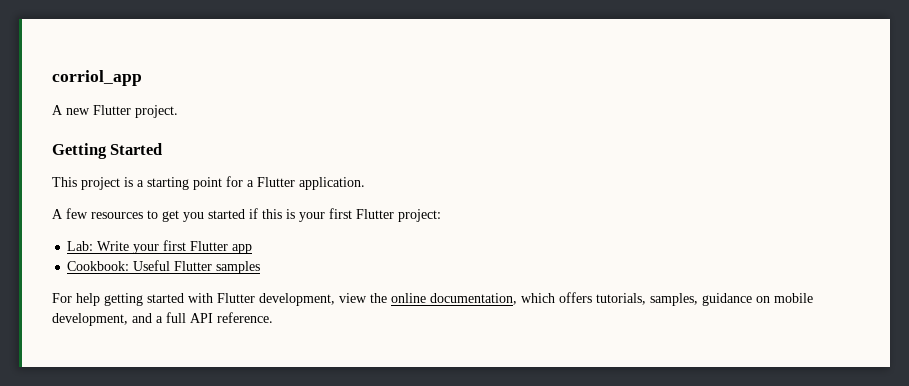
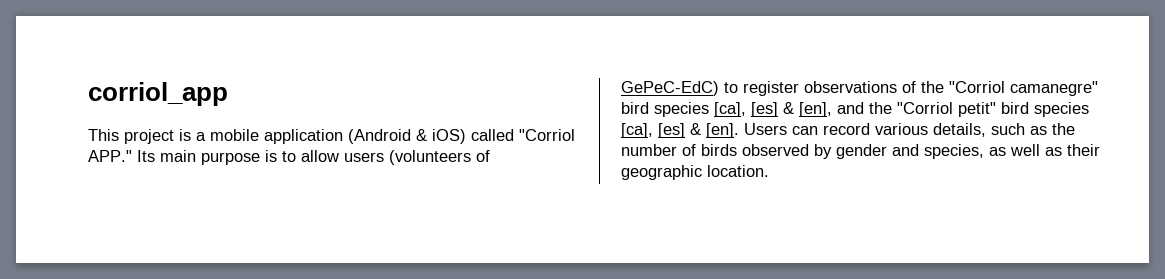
- A new Flutter project.
- Getting Started
- This project is a starting point for a Flutter application.
- A few resources to get you started if this is your first Flutter project:
- Lab: Write your first Flutter app
- Cookbook: Useful Flutter samples
- For help getting started with Flutter development, view the online documentation, which offers tutorials, samples, guidance on mobile development, and a full API reference.
+ This project is a mobile application (Android & iOS) called "Corriol APP." Its main purpose is to allow users (volunteers of GePeC-EdC) to register observations of the "Corriol camanegre" bird species [ca], [es] & [en], and the "Corriol petit" bird species [ca], [es] & [en]. Users can record various details, such as the number of birds observed by gender and species, as well as their geographic location.

